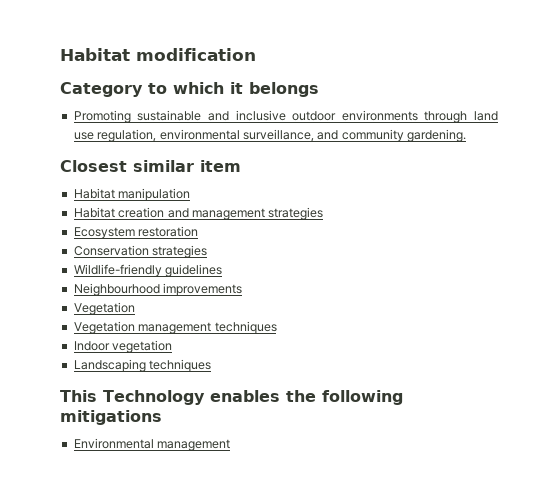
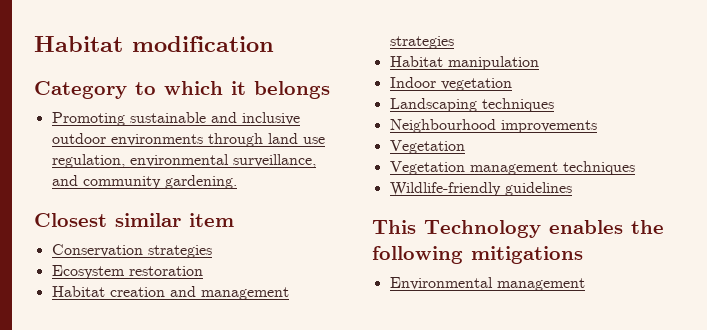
- Habitat manipulation
+ Conservation strategies
+ Ecosystem restoration
- Ecosystem restoration
- Conservation strategies
- Wildlife-friendly guidelines
+ Habitat manipulation
+ Indoor vegetation
+ Landscaping techniques
- Indoor vegetation
- Landscaping techniques
+ Wildlife-friendly guidelines

